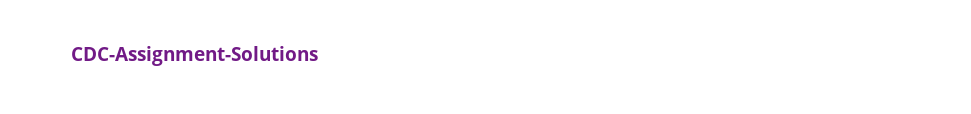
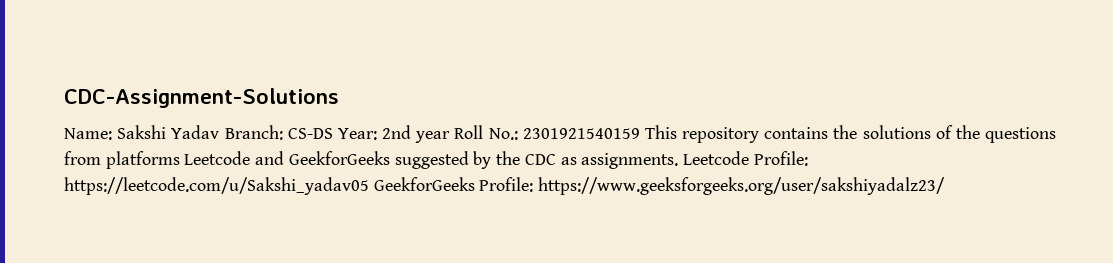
+ Name: Sakshi Yadav Branch: CS-DS Year: 2nd year Roll No.: 2301921540159 This repository contains the solutions of the questions from platforms Leetcode and GeekforGeeks suggested by the CDC as assignments. Leetcode Profile: https://leetcode.com/u/Sakshi_yadav05 GeekforGeeks Profile: https://www.geeksforgeeks.org/user/sakshiyadalz23/

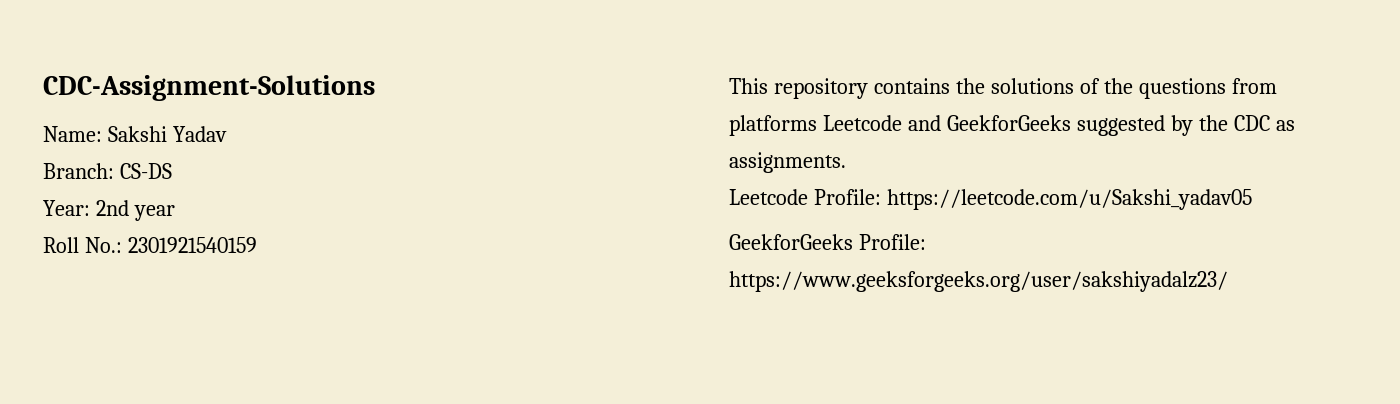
- Name: Sakshi Yadav Branch: CS-DS Year: 2nd year Roll No.: 2301921540159 This repository contains the solutions of the questions from platforms Leetcode and GeekforGeeks suggested by the CDC as assignments. Leetcode Profile: https://leetcode.com/u/Sakshi_yadav05 GeekforGeeks Profile: https://www.geeksforgeeks.org/user/sakshiyadalz23/
+ Name: Sakshi Yadav
+ Branch: CS-DS
+ Year: 2nd year
+ Roll No.: 2301921540159
+ This repository contains the solutions of the questions from platforms Leetcode and GeekforGeeks suggested by the CDC as assignments.
+ Leetcode Profile: https://leetcode.com/u/Sakshi_yadav05
+ GeekforGeeks Profile: https://www.geeksforgeeks.org/user/sakshiyadalz23/

